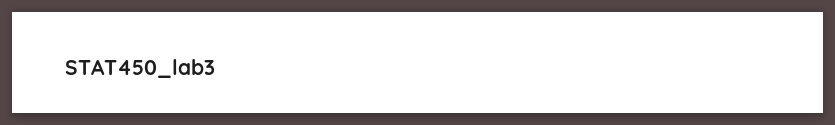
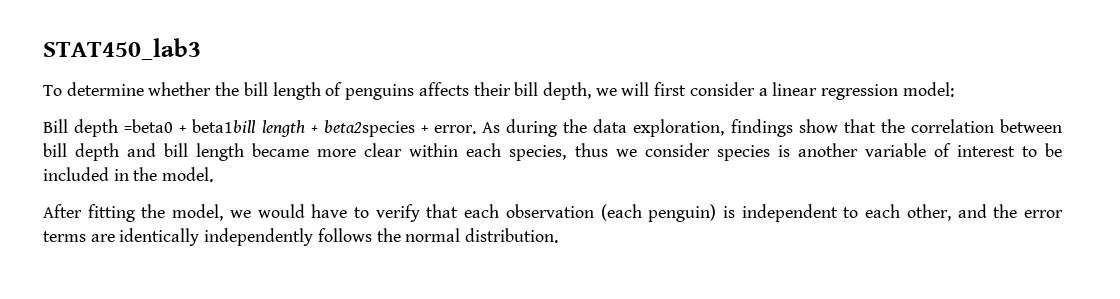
+ To determine whether the bill length of penguins affects their bill depth, we will first consider a linear regression model:
+ Bill depth =beta0 + beta1bill length + beta2species + error. As during the data exploration, findings show that the correlation between bill depth and bill length became more clear within each species, thus we consider species is another variable of interest to be included in the model.
+ After fitting the model, we would have to verify that each observation (each penguin) is independent to each other, and the error terms are identically independently follows the normal distribution.

